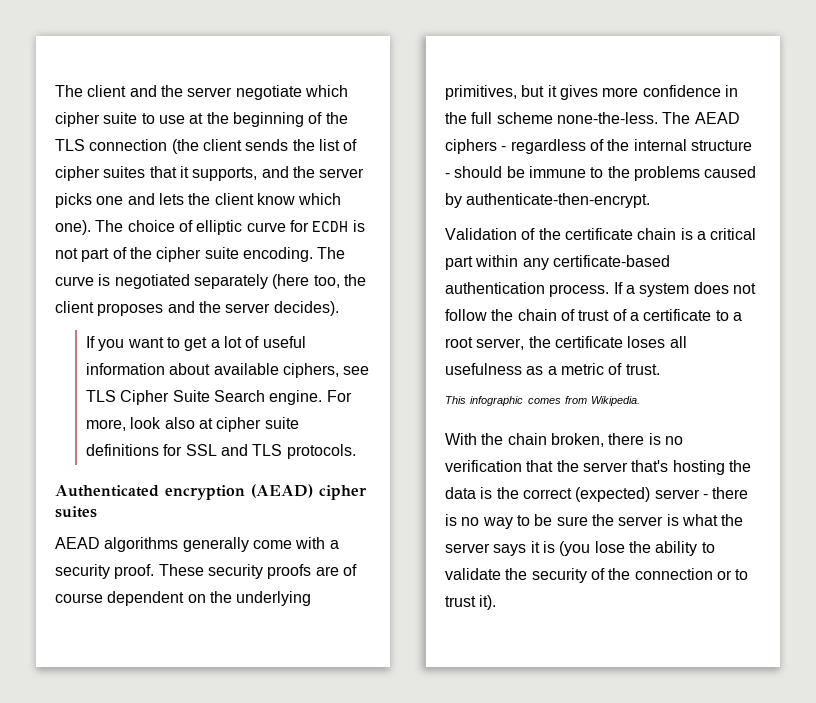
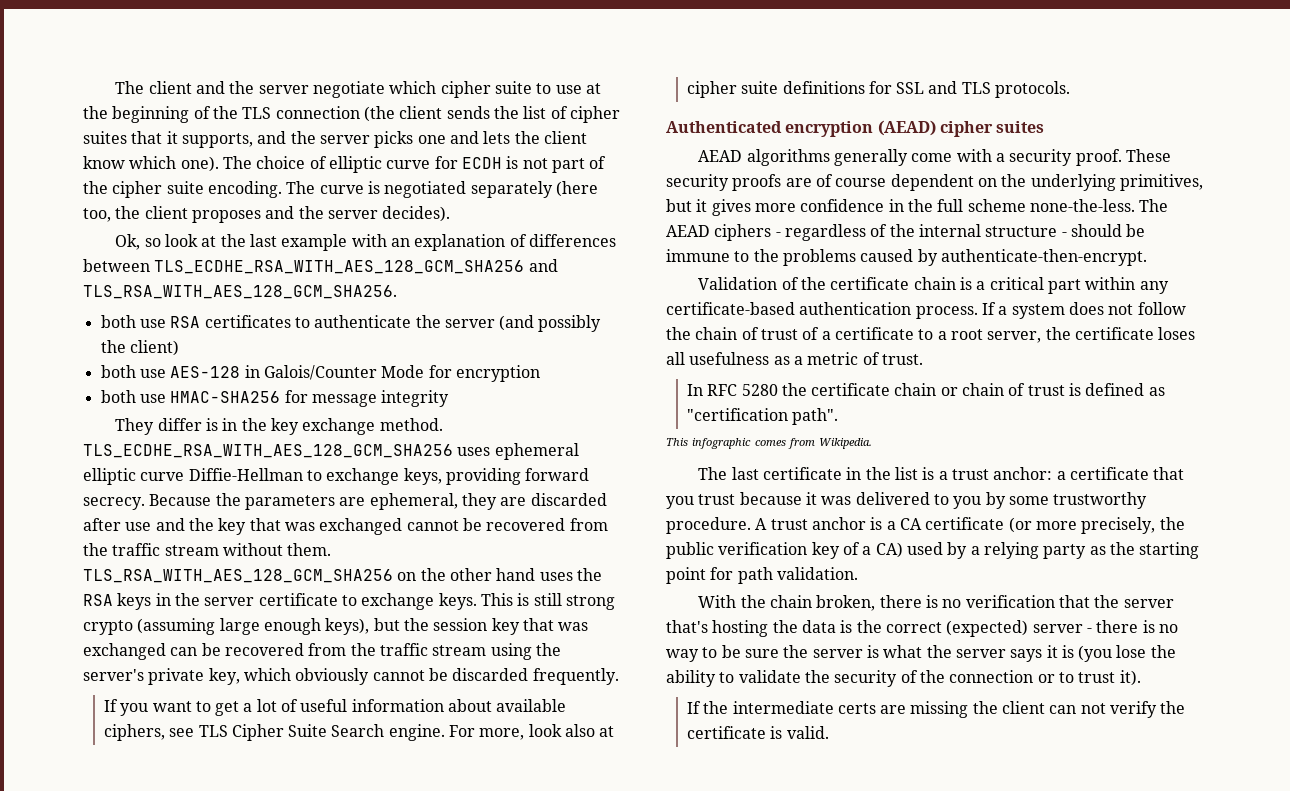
+ Ok, so look at the last example with an explanation of differences between TLS_ECDHE_RSA_WITH_AES_128_GCM_SHA256 and TLS_RSA_WITH_AES_128_GCM_SHA256.
+ both use RSA certificates to authenticate the server (and possibly the client)
+ both use AES-128 in Galois/Counter Mode for encryption
+ both use HMAC-SHA256 for message integrity
+ They differ is in the key exchange method. TLS_ECDHE_RSA_WITH_AES_128_GCM_SHA256 uses ephemeral elliptic curve Diffie-Hellman to exchange keys, providing forward secrecy. Because the parameters are ephemeral, they are discarded after use and the key that was exchanged cannot be recovered from the traffic stream without them. TLS_RSA_WITH_AES_128_GCM_SHA256 on the other hand uses the RSA keys in the server certificate to exchange keys. This is still strong crypto (assuming large enough keys), but the session key that was exchanged can be recovered from the traffic stream using the server's private key, which obviously cannot be discarded frequently.
+ In RFC 5280 the certificate chain or chain of trust is defined as "certification path".
+ The last certificate in the list is a trust anchor: a certificate that you trust because it was delivered to you by some trustworthy procedure. A trust anchor is a CA certificate (or more precisely, the public verification key of a CA) used by a relying party as the starting point for path validation.
+ If the intermediate certs are missing the client can not verify the certificate is valid.

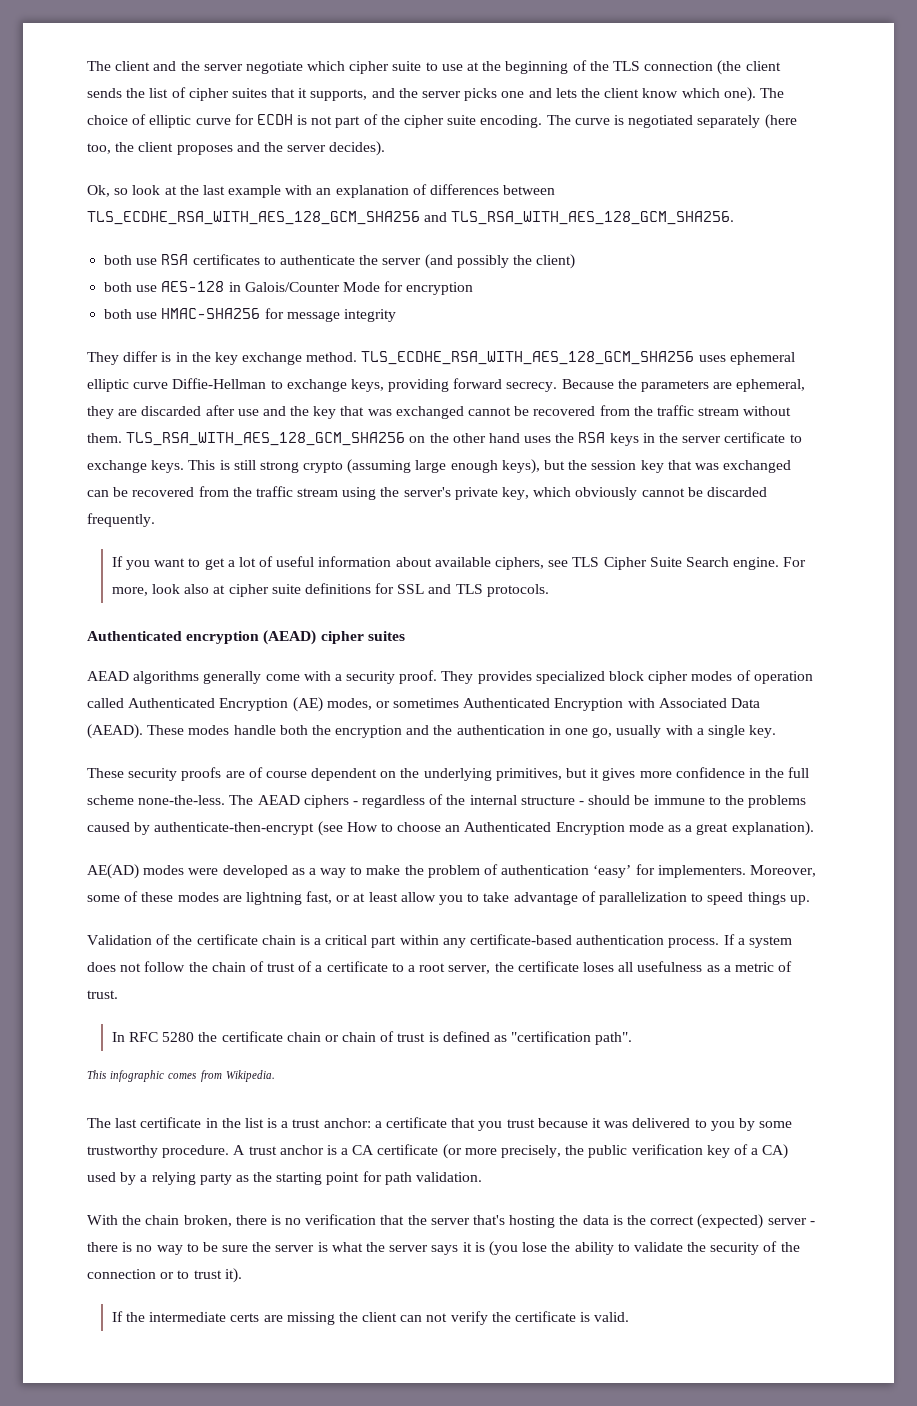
- AEAD algorithms generally come with a security proof. These security proofs are of course dependent on the underlying primitives, but it gives more confidence in the full scheme none-the-less.
+ AEAD algorithms generally come with a security proof. They provides specialized block cipher modes of operation called Authenticated Encryption (AE) modes, or sometimes Authenticated Encryption with Associated Data (AEAD). These modes handle both the encryption and the authentication in one go, usually with a single key.
+ These security proofs are of course dependent on the underlying primitives, but it gives more confidence in the full scheme none-the-less.
- The AEAD ciphers - regardless of the internal structure - should be immune to the problems caused by authenticate-then-encrypt.
+ The AEAD ciphers - regardless of the internal structure - should be immune to the problems caused by authenticate-then-encrypt (see How to choose an Authenticated Encryption mode as a great explanation).
+ AE(AD) modes were developed as a way to make the problem of authentication ‘easy’ for implementers. Moreover, some of these modes are lightning fast, or at least allow you to take advantage of parallelization to speed things up.

